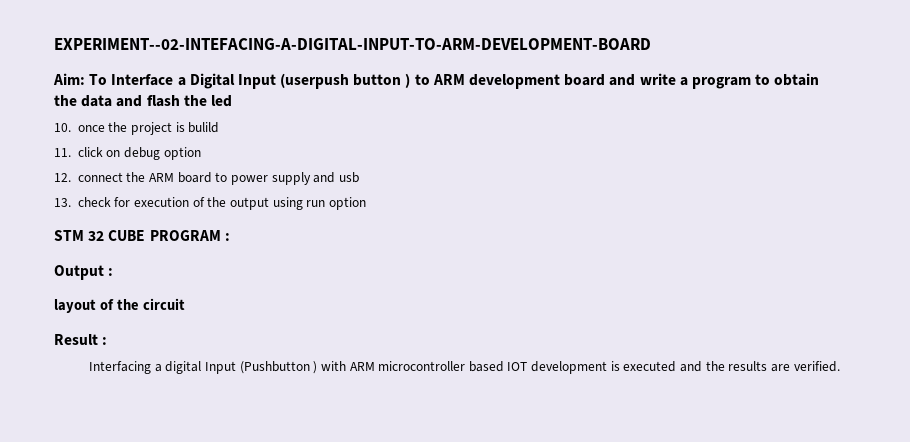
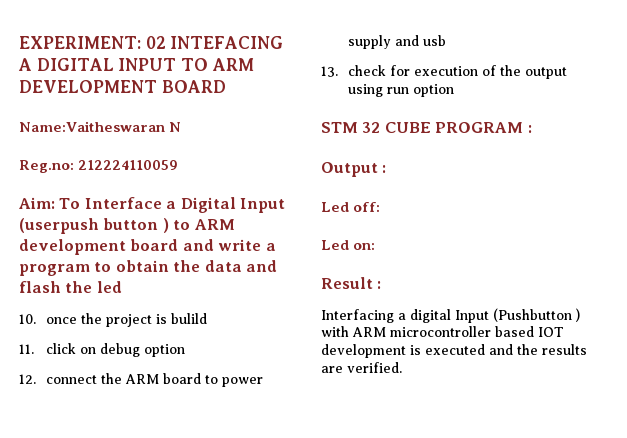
- EXPERIMENT--02-INTEFACING-A-DIGITAL-INPUT-TO-ARM-DEVELOPMENT-BOARD
+ EXPERIMENT: 02 INTEFACING A DIGITAL INPUT TO ARM DEVELOPMENT BOARD
+ Name:Vaitheswaran N
+ Reg.no: 212224110059
- layout of the circuit
+ Led off:
+ Led on:

